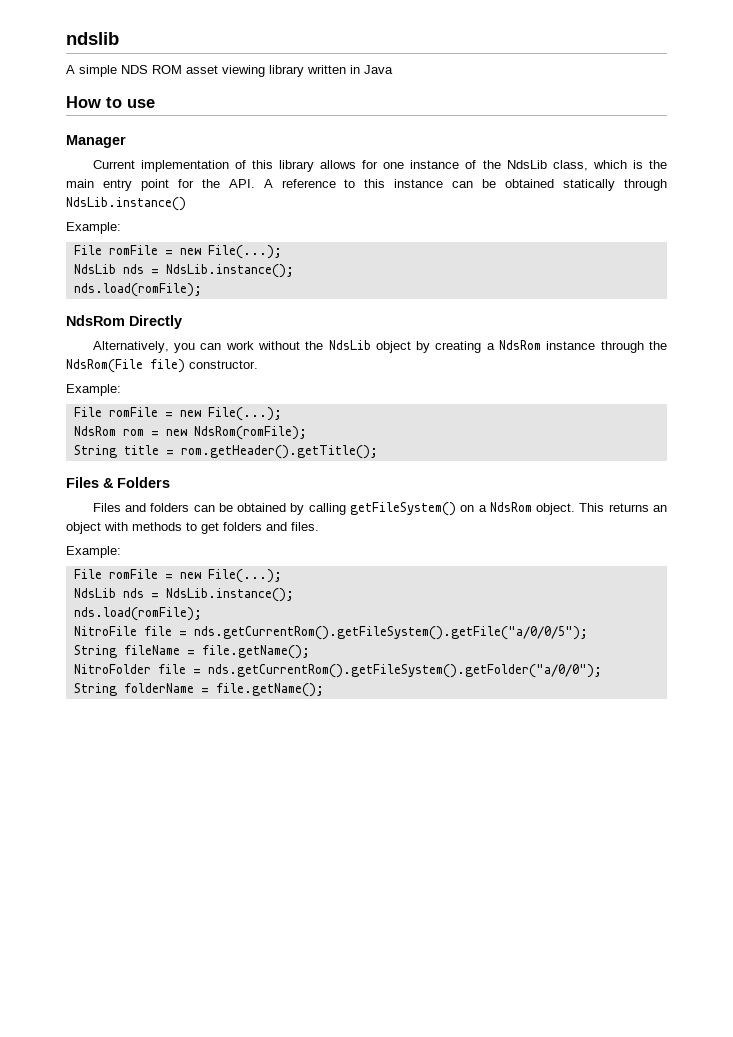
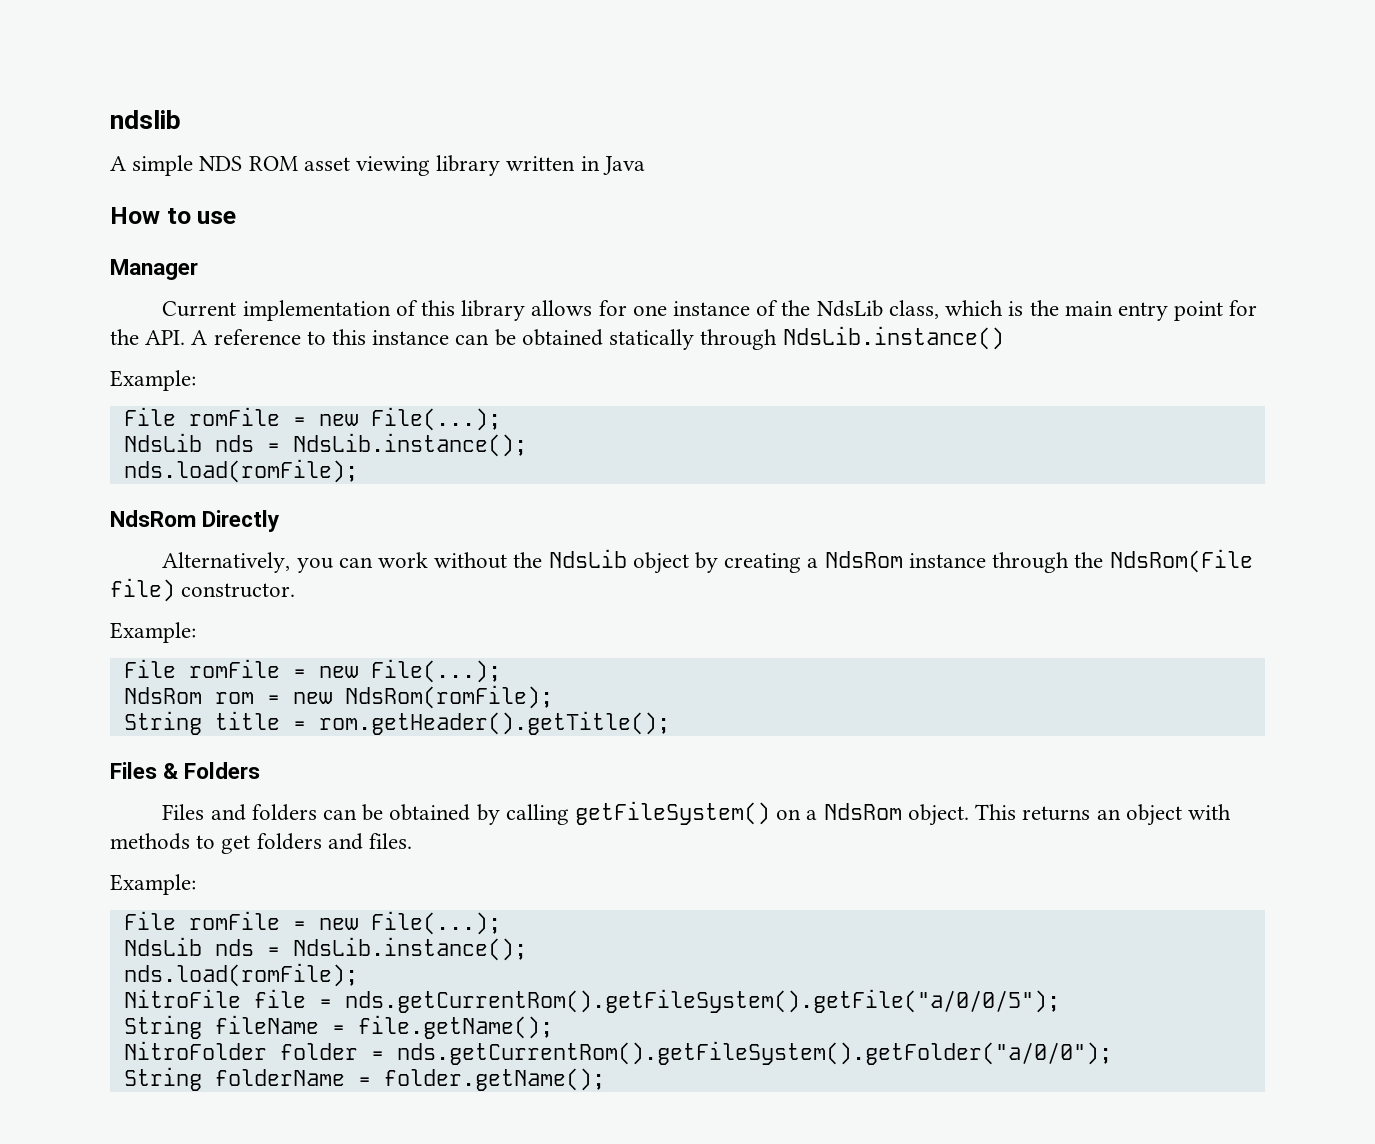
- NitroFolder file = nds.getCurrentRom().getFileSystem().getFolder("a/0/0");
+ NitroFolder folder = nds.getCurrentRom().getFileSystem().getFolder("a/0/0");
- String folderName = file.getName();
+ String folderName = folder.getName();

